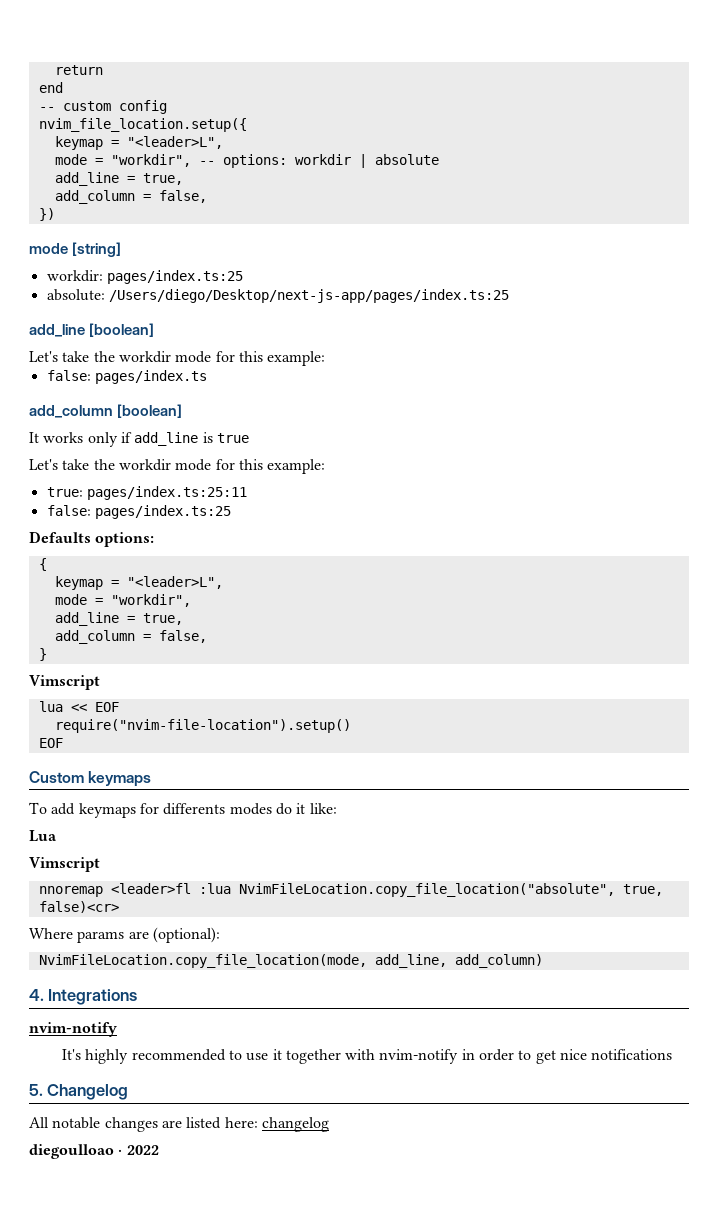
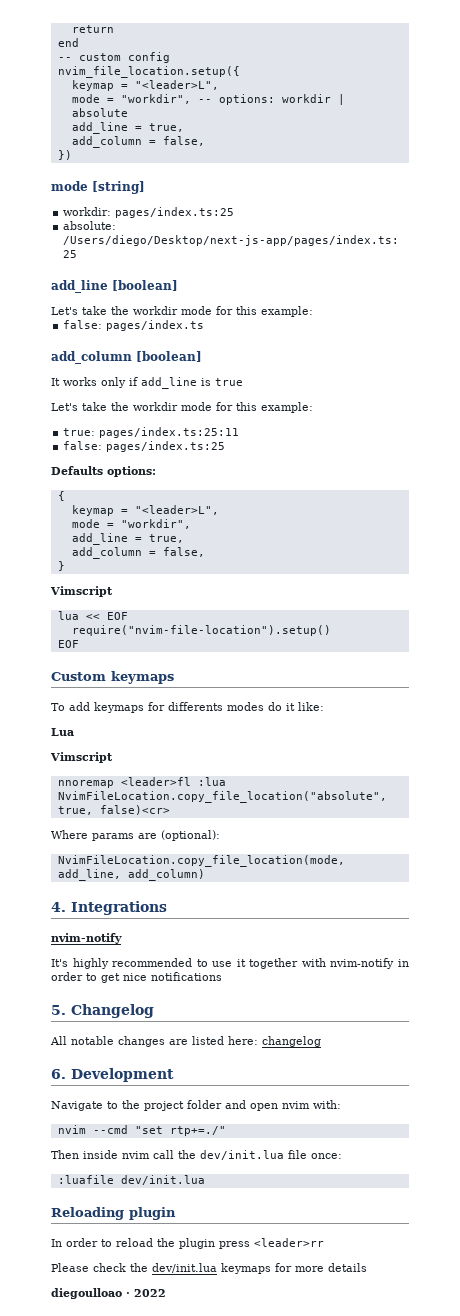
+ 6. Development
+ Navigate to the project folder and open nvim with:
+ nvim --cmd "set rtp+=./"
+ Then inside nvim call the dev/init.lua file once:
+ :luafile dev/init.lua
+ Reloading plugin
+ In order to reload the plugin press <leader>rr
+ Please check the dev/init.lua keymaps for more details

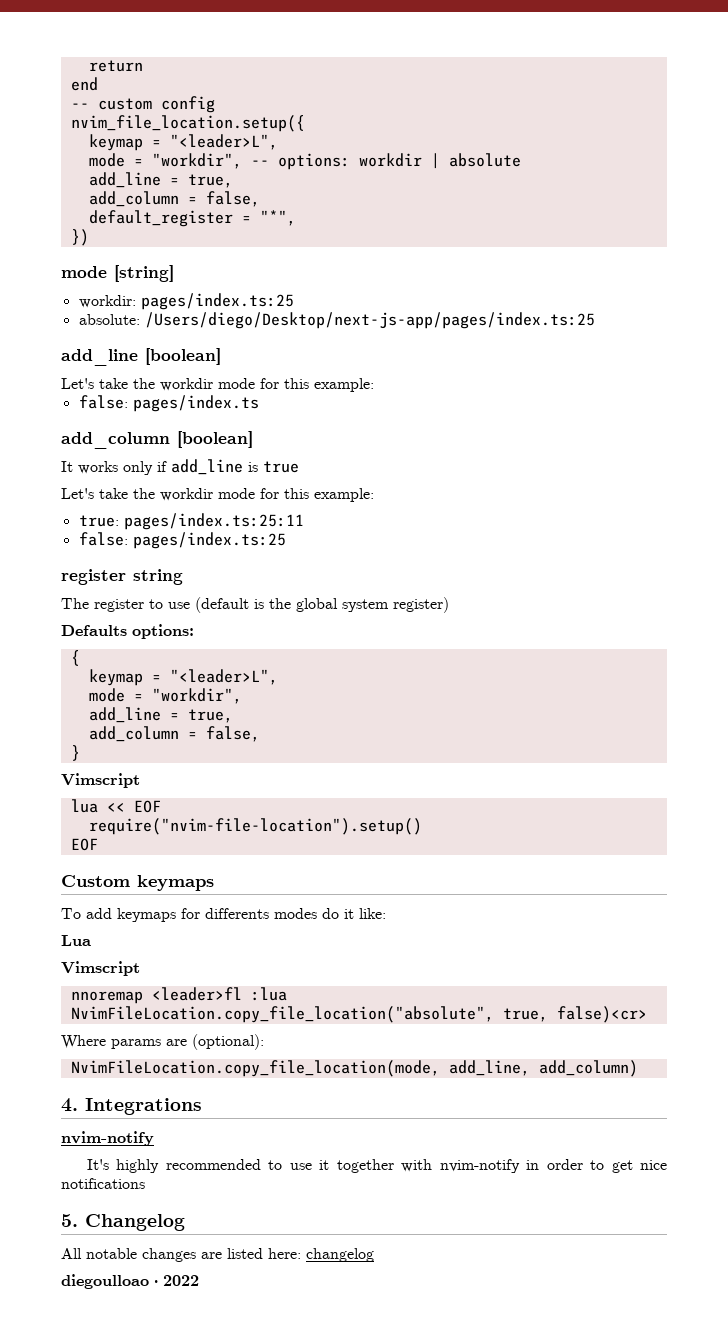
+ default_register = "*",
+ register string
+ The register to use (default is the global system register)
- 6. Development
- Navigate to the project folder and open nvim with:
- nvim --cmd "set rtp+=./"
- Then inside nvim call the dev/init.lua file once:
- :luafile dev/init.lua
- Reloading plugin
- In order to reload the plugin press <leader>rr
- Please check the dev/init.lua keymaps for more details

